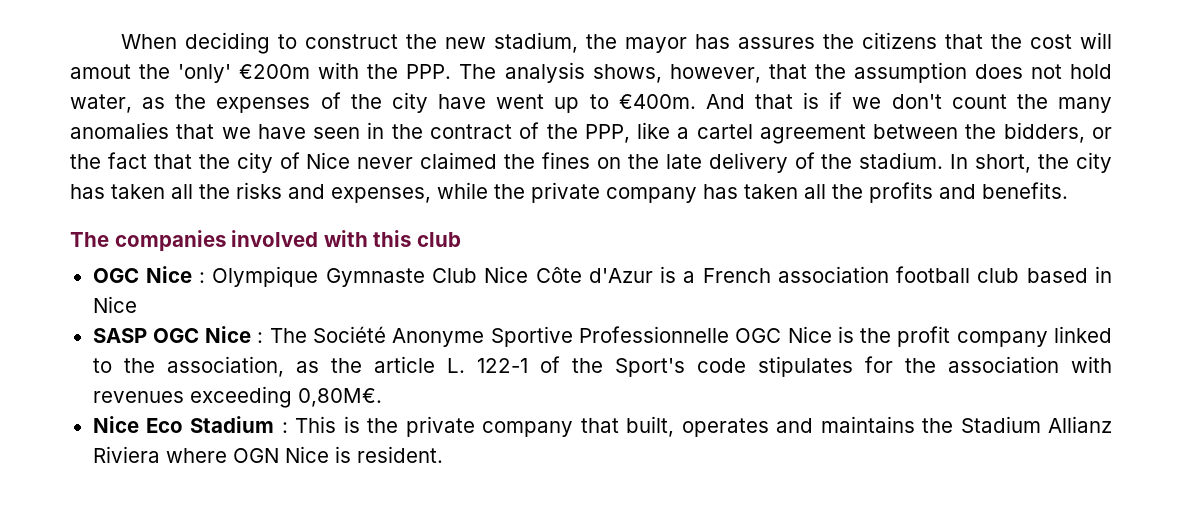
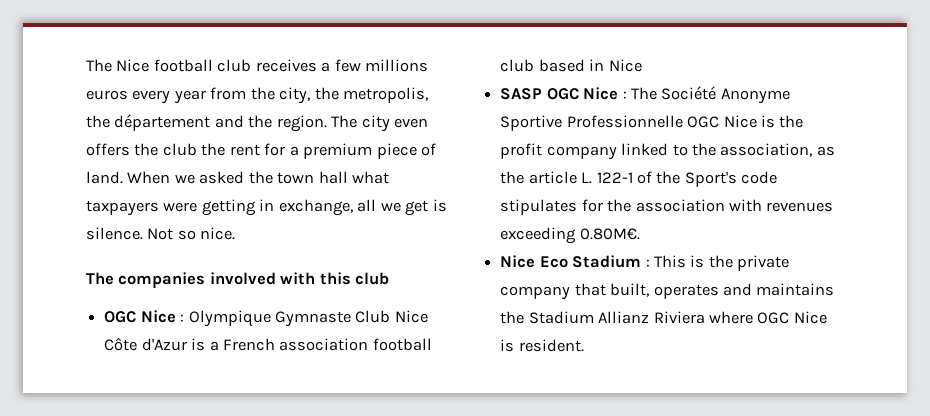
- When deciding to construct the new stadium, the mayor has assures the citizens that the cost will amout the 'only' €200m with the PPP. The analysis shows, however, that the assumption does not hold water, as the expenses of the city have went up to €400m. And that is if we don't count the many anomalies that we have seen in the contract of the PPP, like a cartel agreement between the bidders, or the fact that the city of Nice never claimed the fines on the late delivery of the stadium. In short, the city has taken all the risks and expenses, while the private company has taken all the profits and benefits.
+ The Nice football club receives a few millions euros every year from the city, the metropolis, the département and the region. The city even offers the club the rent for a premium piece of land. When we asked the town hall what taxpayers were getting in exchange, all we get is silence. Not so nice.
- SASP OGC Nice : The Société Anonyme Sportive Professionnelle OGC Nice is the profit company linked to the association, as the article L. 122-1 of the Sport's code stipulates for the association with revenues exceeding 0,80M€.
+ SASP OGC Nice : The Société Anonyme Sportive Professionnelle OGC Nice is the profit company linked to the association, as the article L. 122-1 of the Sport's code stipulates for the association with revenues exceeding 0.80M€.
- Nice Eco Stadium : This is the private company that built, operates and maintains the Stadium Allianz Riviera where OGN Nice is resident.
+ Nice Eco Stadium : This is the private company that built, operates and maintains the Stadium Allianz Riviera where OGC Nice is resident.

